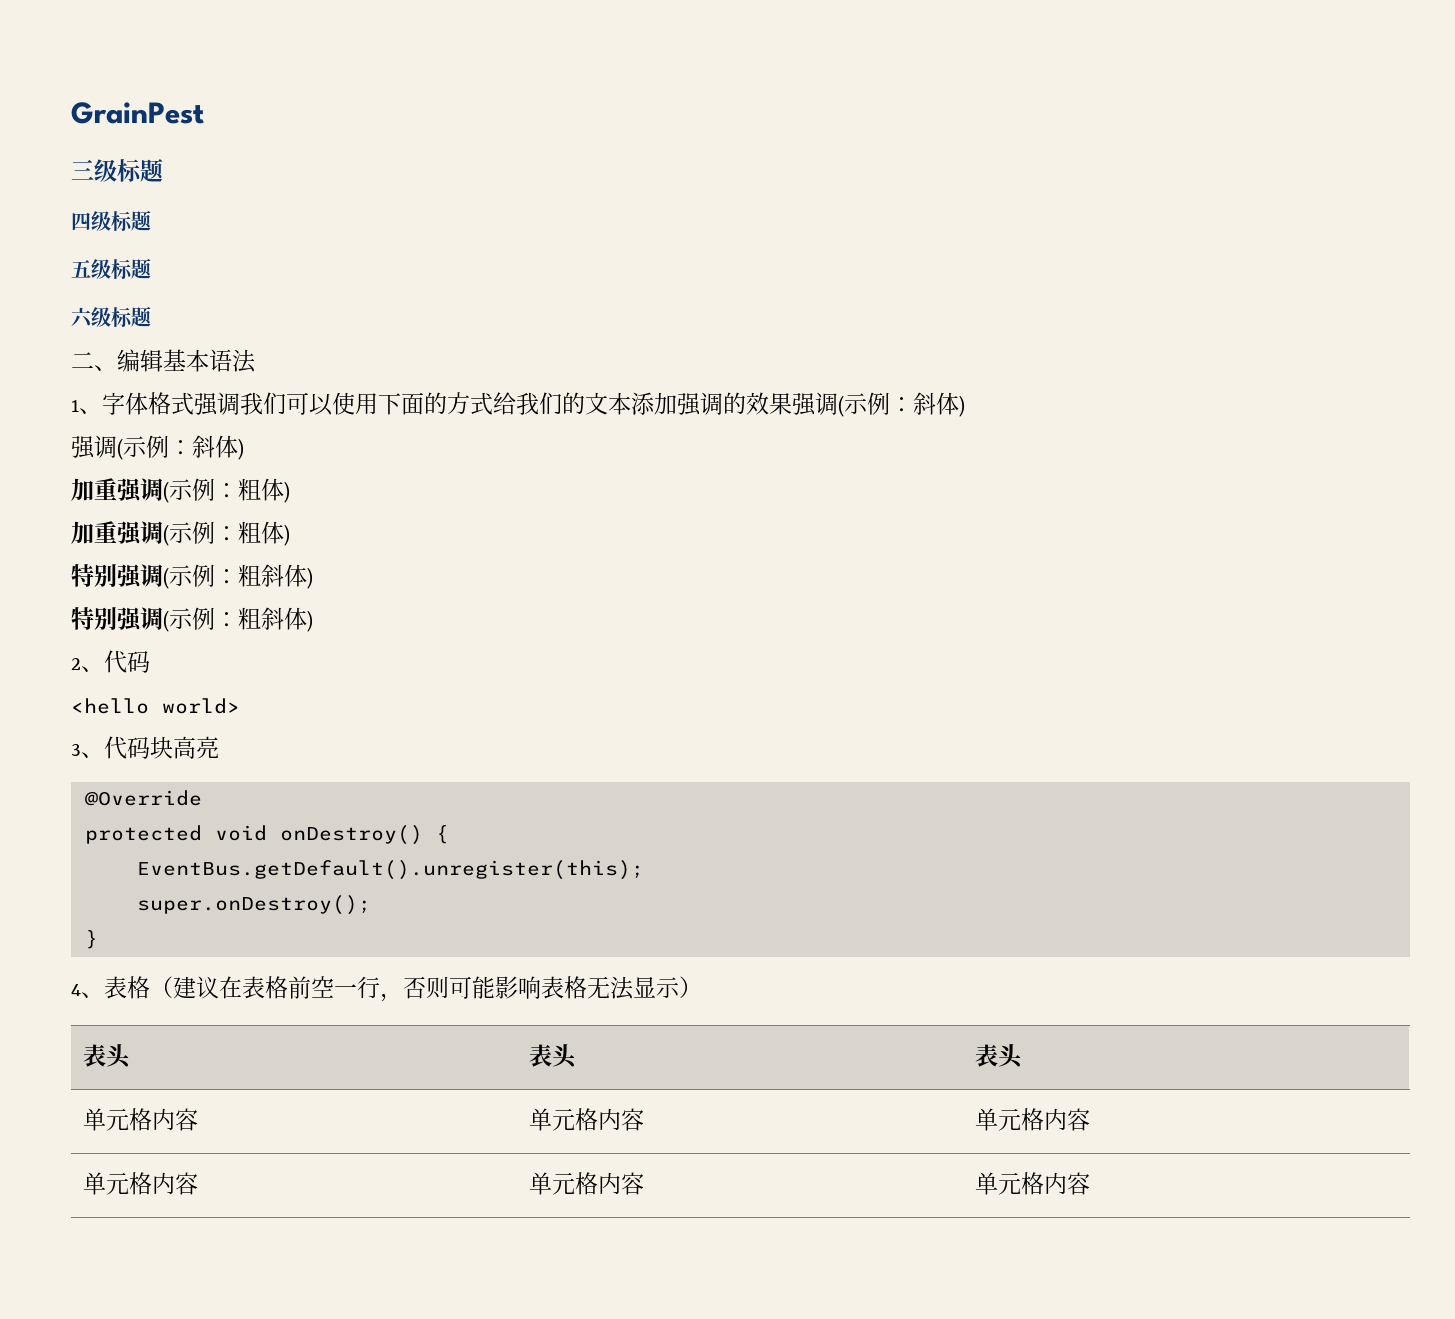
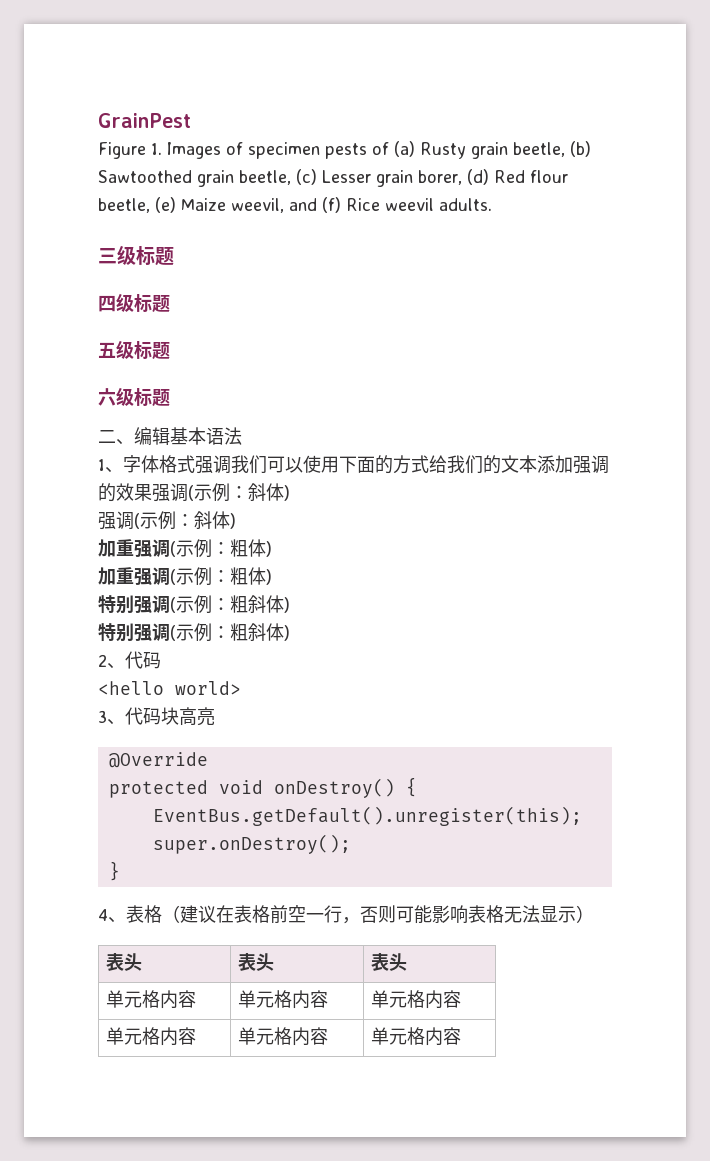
+ Figure 1. Images of specimen pests of (a) Rusty grain beetle, (b) Sawtoothed grain beetle, (c) Lesser grain borer, (d) Red flour beetle, (e) Maize weevil, and (f) Rice weevil adults.

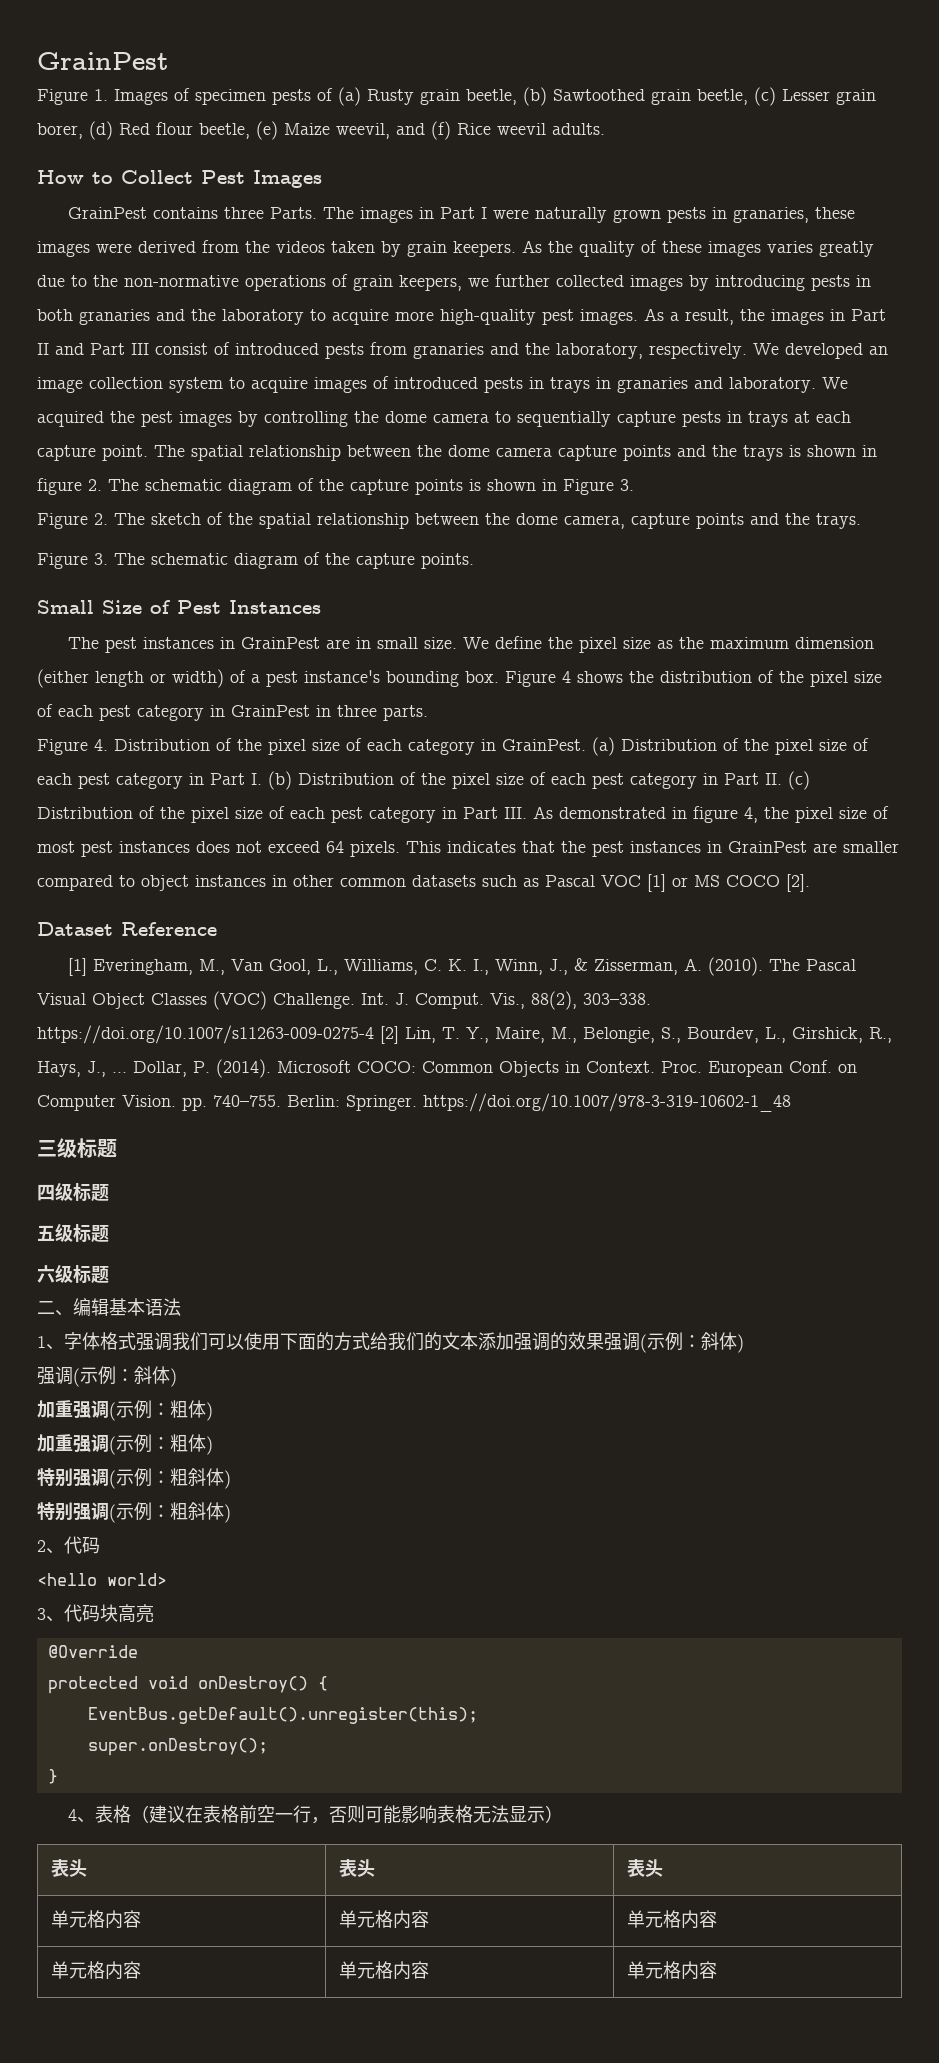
+ How to Collect Pest Images
+ GrainPest contains three Parts. The images in Part I were naturally grown pests in granaries, these images were derived from the videos taken by grain keepers. As the quality of these images varies greatly due to the non-normative operations of grain keepers, we further collected images by introducing pests in both granaries and the laboratory to acquire more high-quality pest images. As a result, the images in Part II and Part III consist of introduced pests from granaries and the laboratory, respectively. We developed an image collection system to acquire images of introduced pests in trays in granaries and laboratory. We acquired the pest images by controlling the dome camera to sequentially capture pests in trays at each capture point. The spatial relationship between the dome camera capture points and the trays is shown in figure 2. The schematic diagram of the capture points is shown in Figure 3.
+ Figure 2. The sketch of the spatial relationship between the dome camera, capture points and the trays.
+ Figure 3. The schematic diagram of the capture points.
+ Small Size of Pest Instances
+ The pest instances in GrainPest are in small size. We define the pixel size as the maximum dimension (either length or width) of a pest instance's bounding box. Figure 4 shows the distribution of the pixel size of each pest category in GrainPest in three parts.
+ Figure 4. Distribution of the pixel size of each category in GrainPest. (a) Distribution of the pixel size of each pest category in Part I. (b) Distribution of the pixel size of each pest category in Part II. (c) Distribution of the pixel size of each pest category in Part III. As demonstrated in figure 4, the pixel size of most pest instances does not exceed 64 pixels. This indicates that the pest instances in GrainPest are smaller compared to object instances in other common datasets such as Pascal VOC [1] or MS COCO [2].
+ Dataset Reference
+ [1] Everingham, M., Van Gool, L., Williams, C. K. I., Winn, J., & Zisserman, A. (2010). The Pascal Visual Object Classes (VOC) Challenge. Int. J. Comput. Vis., 88(2), 303–338. https://doi.org/10.1007/s11263-009-0275-4 [2] Lin, T. Y., Maire, M., Belongie, S., Bourdev, L., Girshick, R., Hays, J., ... Dollar, P. (2014). Microsoft COCO: Common Objects in Context. Proc. European Conf. on Computer Vision. pp. 740–755. Berlin: Springer. https://doi.org/10.1007/978-3-319-10602-1_48

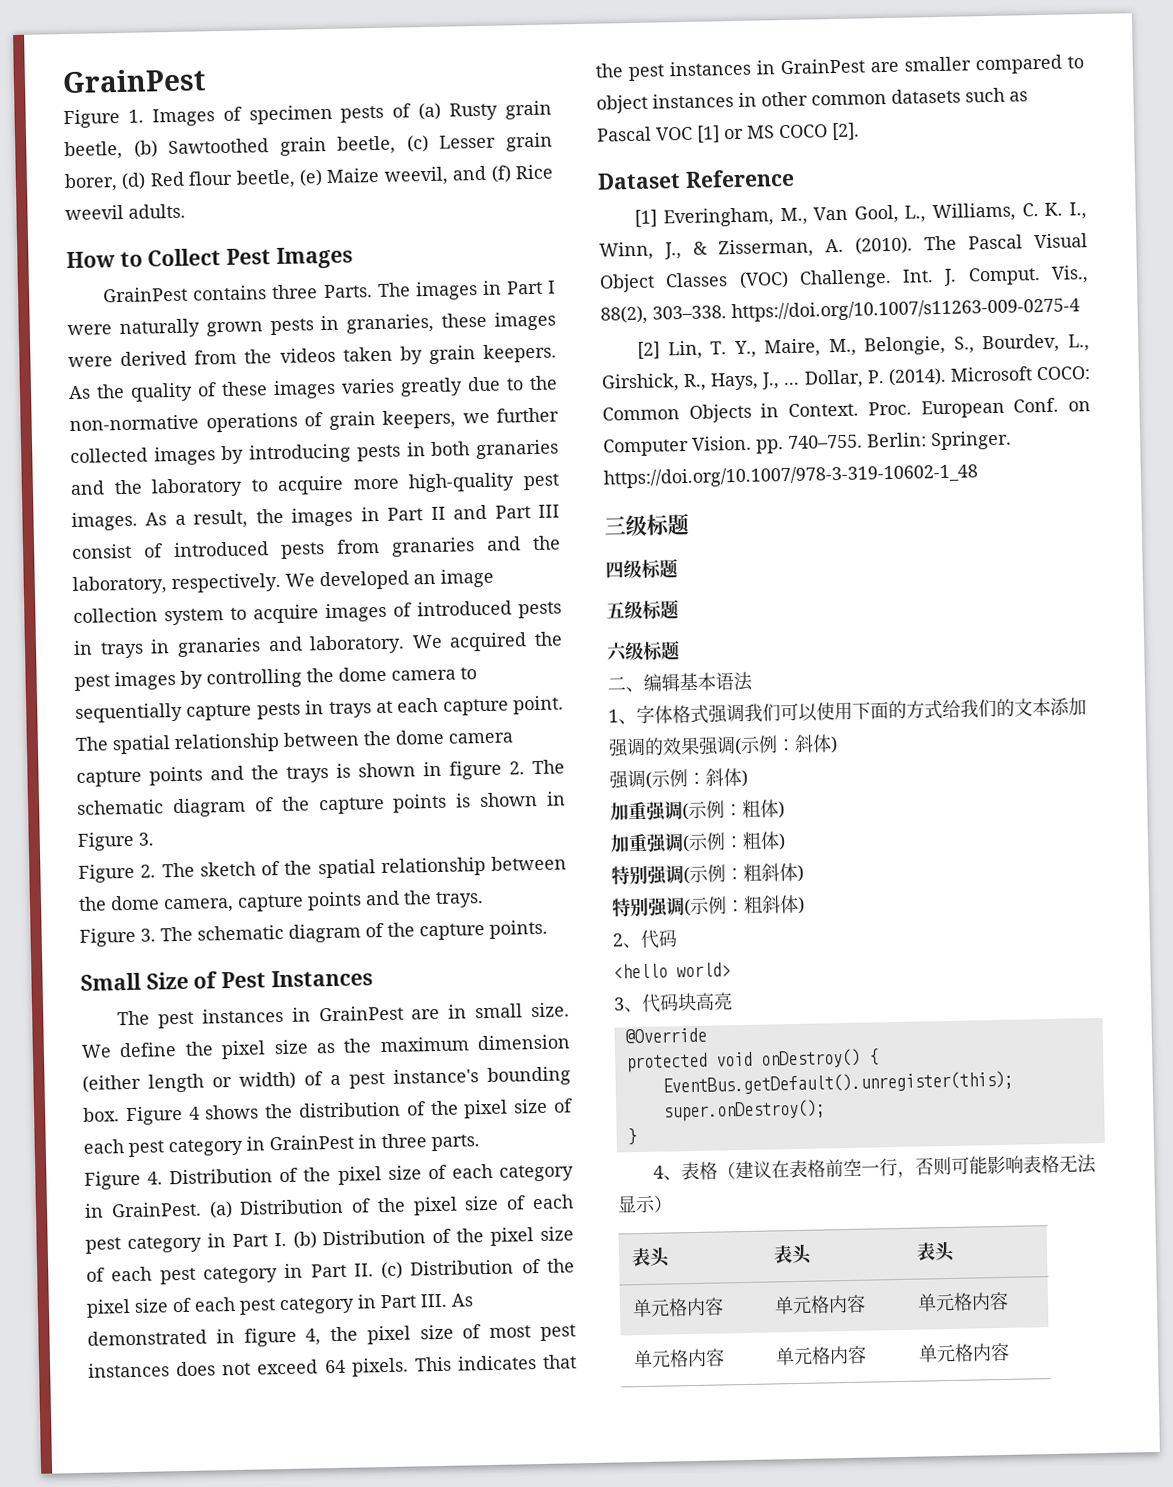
- Vis., 88(2), 303–338. https://doi.org/10.1007/s11263-009-0275-4 [2] Lin, T. Y., Maire, M., Belongie, S., Bourdev, L., Girshick, R., Hays, J., ...
+ Vis., 88(2), 303–338. https://doi.org/10.1007/s11263-009-0275-4
+ [2] Lin, T. Y., Maire, M., Belongie, S., Bourdev, L., Girshick, R., Hays, J., ...

